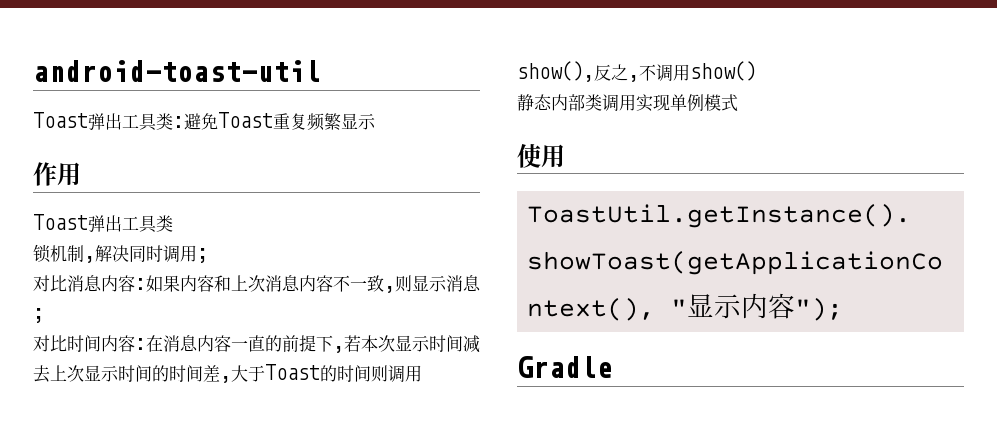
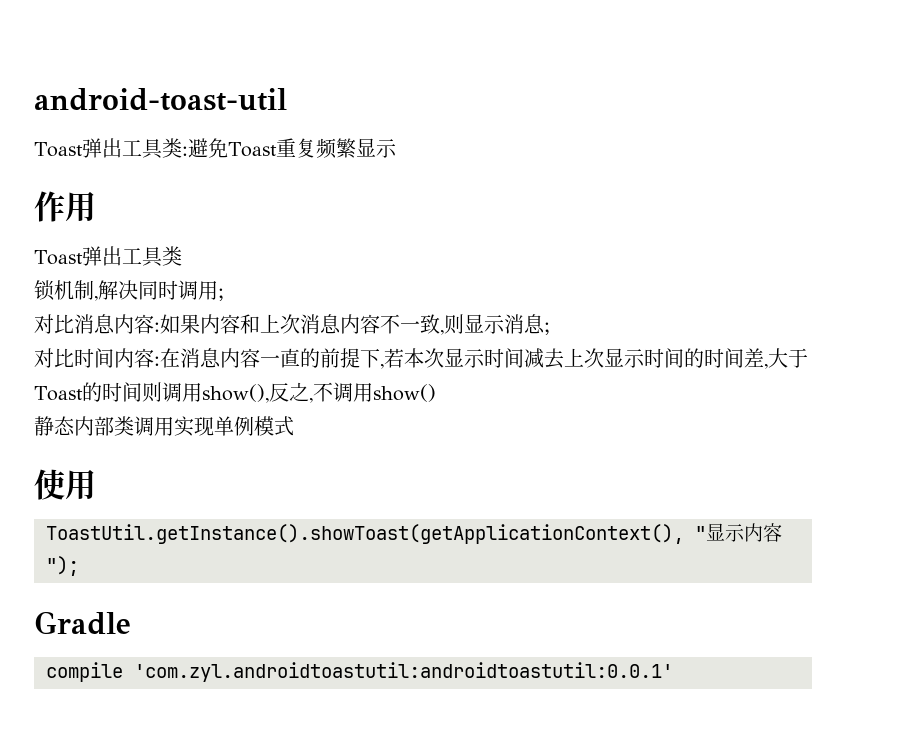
+ compile 'com.zyl.androidtoastutil:androidtoastutil:0.0.1'

